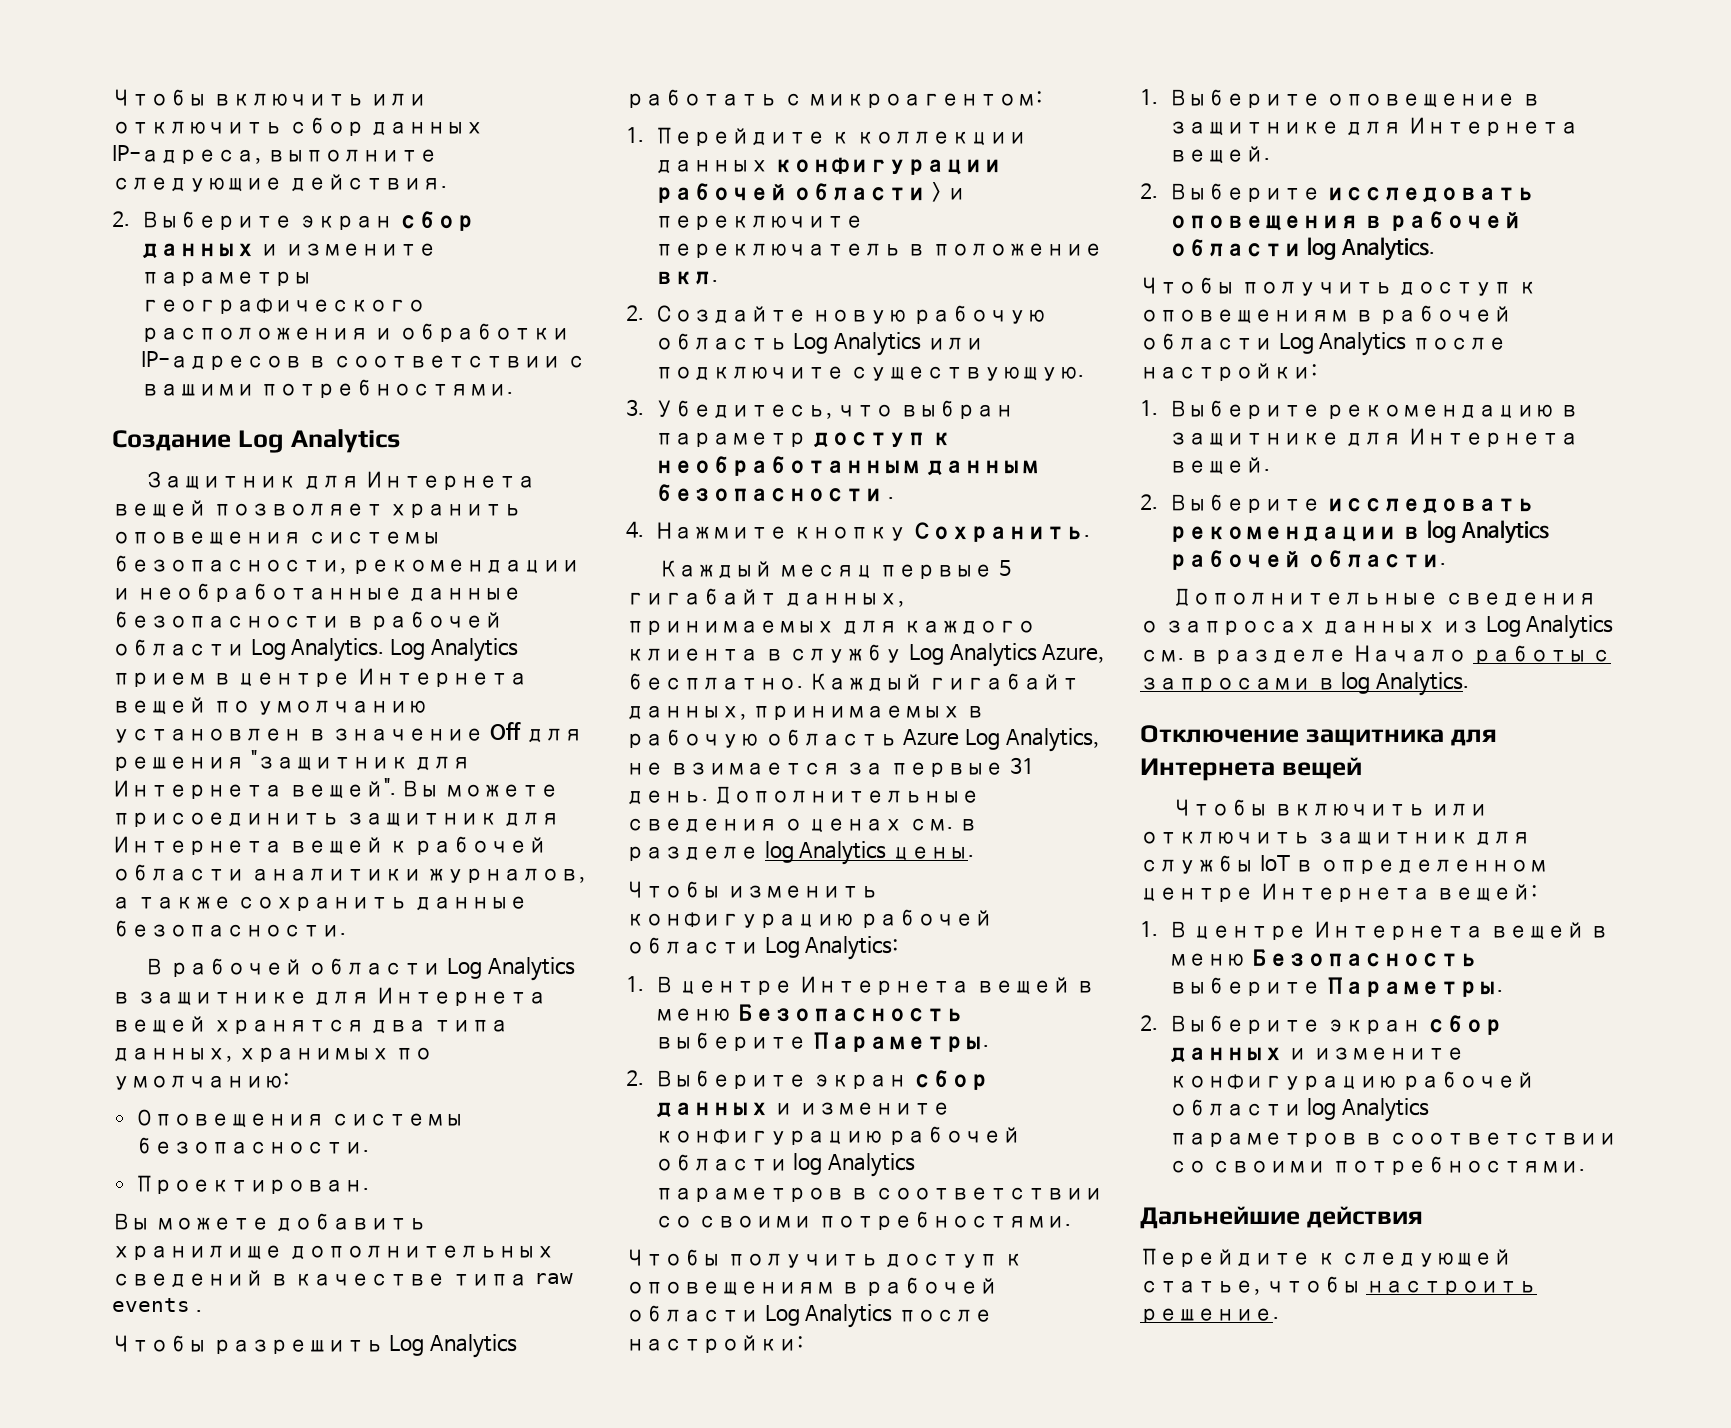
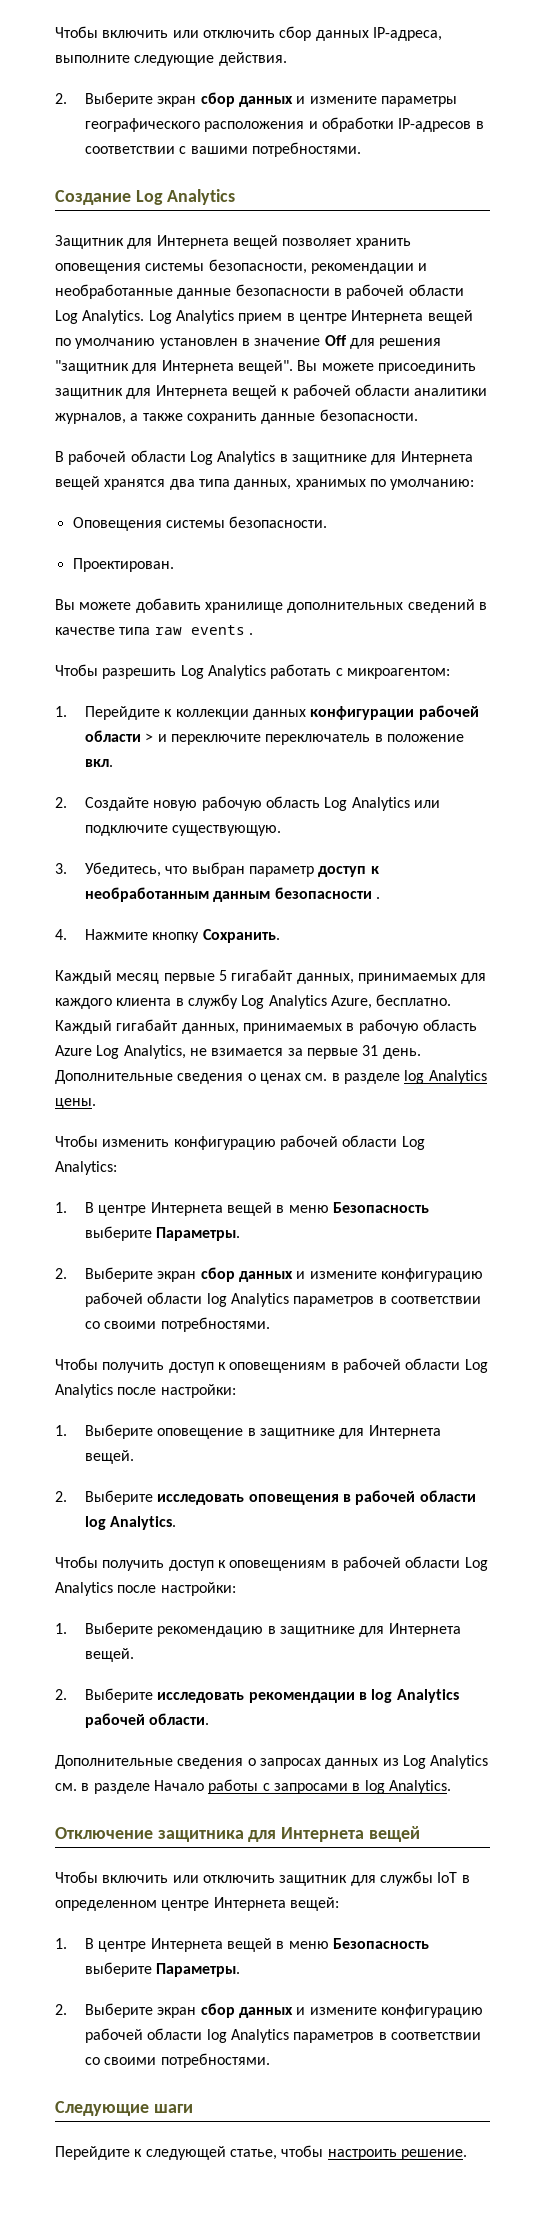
- Дальнейшие действия
+ Следующие шаги

